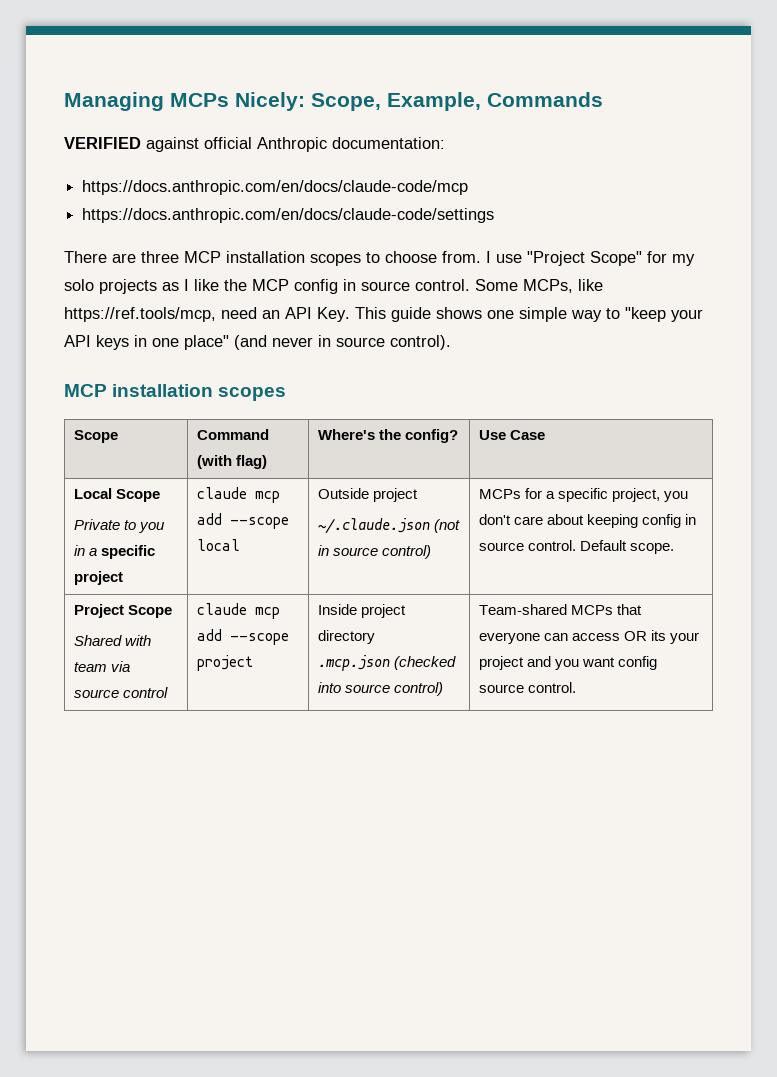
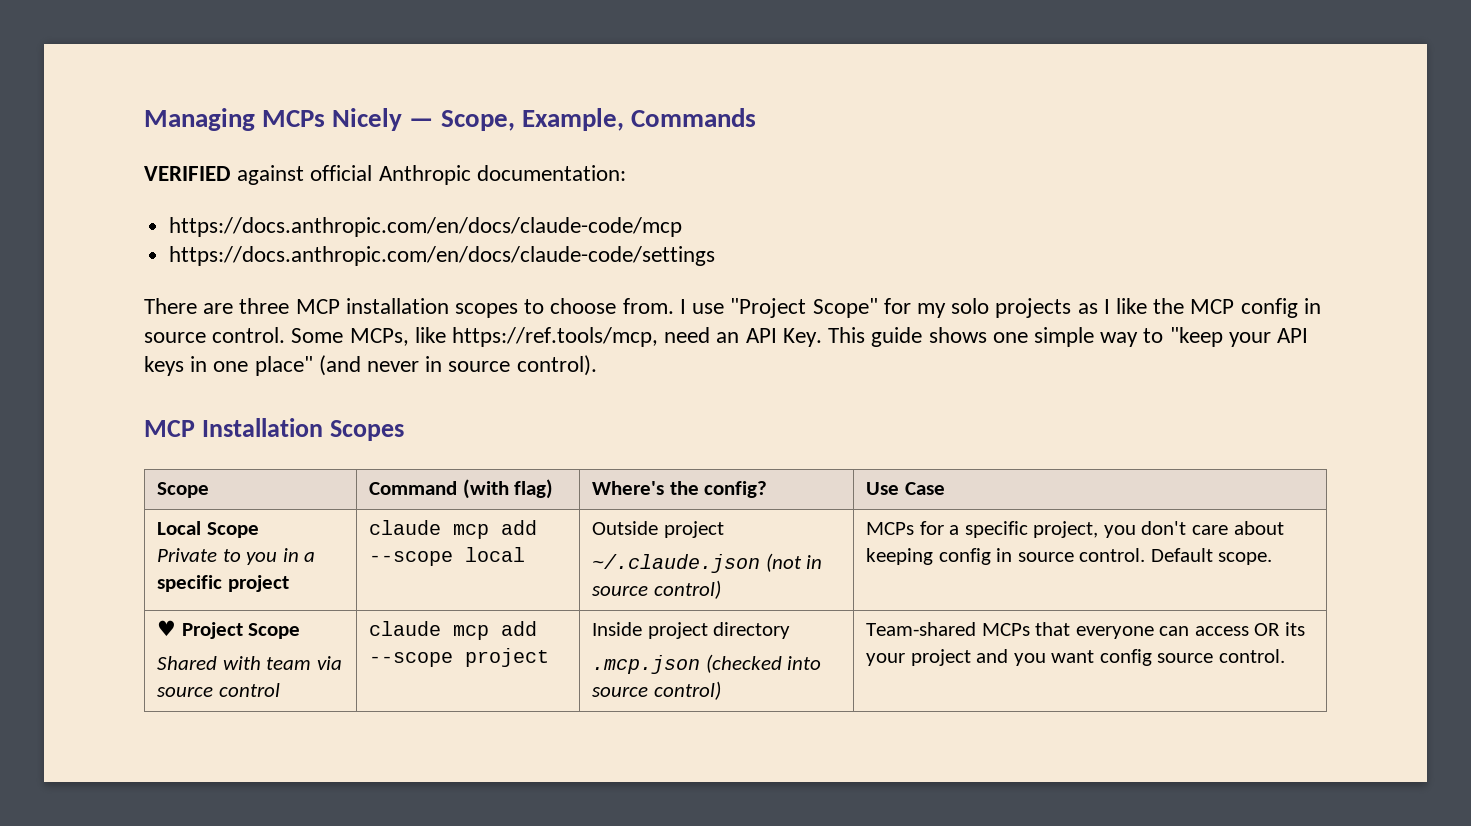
- Managing MCPs Nicely: Scope, Example, Commands
+ Managing MCPs Nicely — Scope, Example, Commands
  Some MCPs, like https://ref.tools/mcp, need an API Key. This guide shows one simple way to "keep your API keys in one place" (and never in source control).
- MCP installation scopes
+ MCP Installation Scopes
- Project Scope
+ ♥ Project Scope

